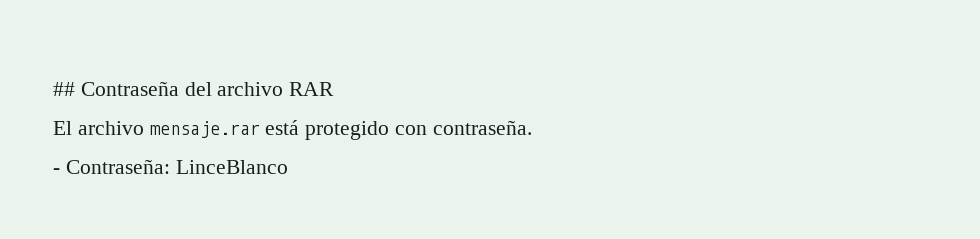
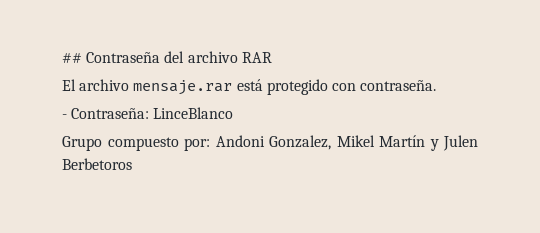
+ Grupo compuesto por: Andoni Gonzalez, Mikel Martín y Julen Berbetoros

